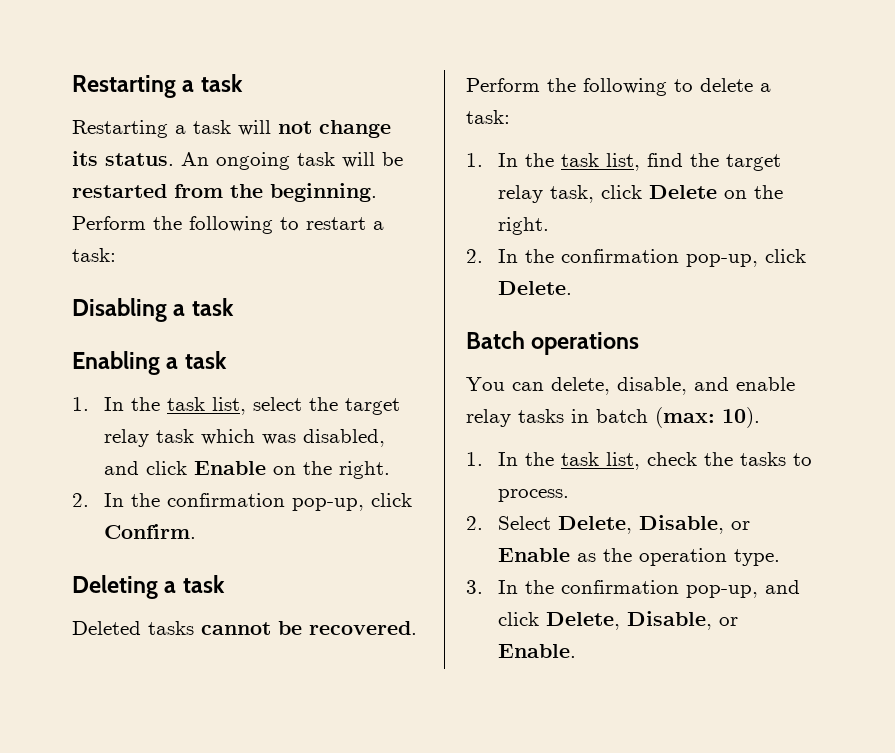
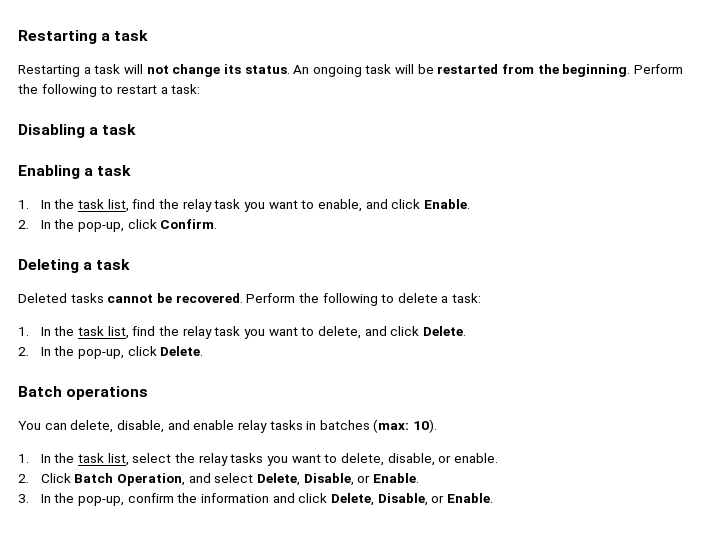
- 1. In the task list, select the target relay task which was disabled, and click Enable on the right.
- 2. In the confirmation pop-up, click Confirm.
+ 1. In the task list, find the relay task you want to enable, and click Enable.
+ 2. In the pop-up, click Confirm.
- 1. In the task list, find the target relay task, click Delete on the right.
- 2. In the confirmation pop-up, click Delete.
+ 1. In the task list, find the relay task you want to delete, and click Delete.
+ 2. In the pop-up, click Delete.
- You can delete, disable, and enable relay tasks in batch (max: 10).
+ You can delete, disable, and enable relay tasks in batches (max: 10).
- 1. In the task list, check the tasks to process.
- 2. Select Delete, Disable, or Enable as the operation type.
+ 1. In the task list, select the relay tasks you want to delete, disable, or enable.
+ 2. Click Batch Operation, and select Delete, Disable, or Enable.
- 3. In the confirmation pop-up, and click Delete, Disable, or Enable.
+ 3. In the pop-up, confirm the information and click Delete, Disable, or Enable.

